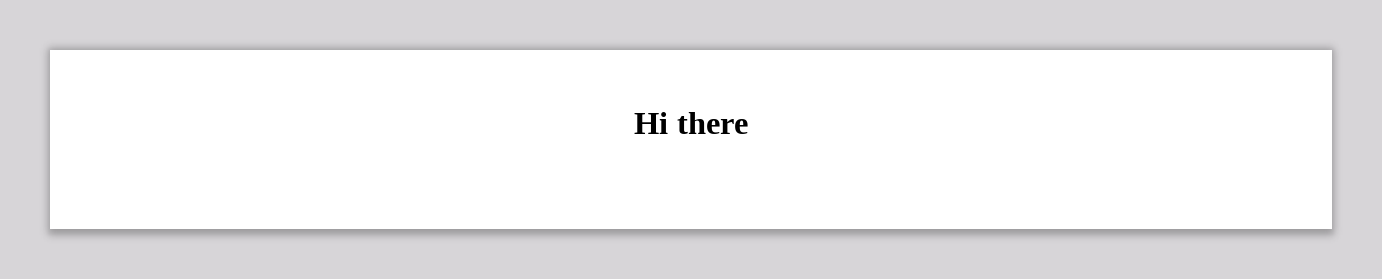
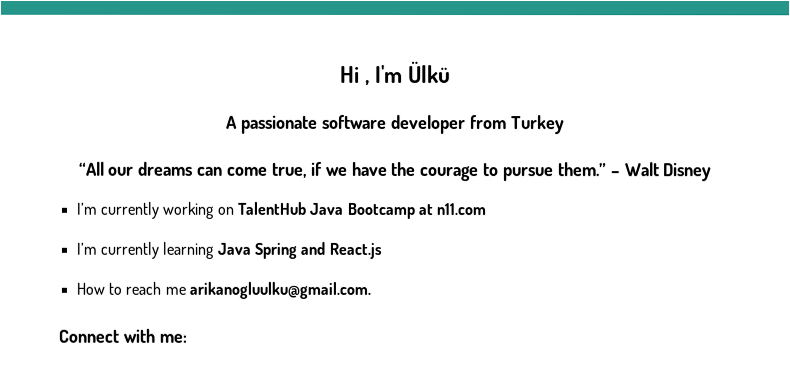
- Hi there
+ Hi , I'm Ülkü
+ A passionate software developer from Turkey
+ “All our dreams can come true, if we have the courage to pursue them.” – Walt Disney
+ I’m currently working on TalentHub Java Bootcamp at n11.com
+ I’m currently learning Java Spring and React.js
+ How to reach me arikanogluulku@gmail.com.
+ Connect with me:

